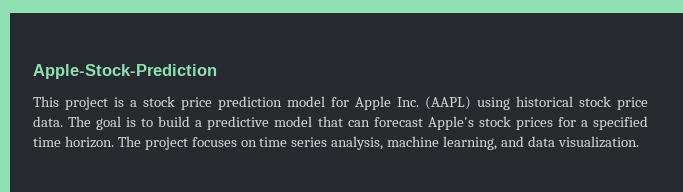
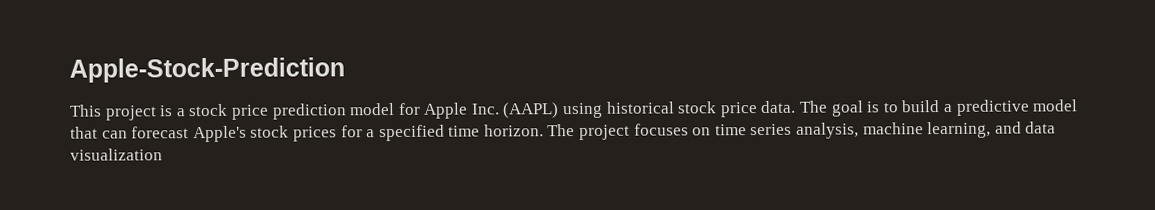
- The project focuses on time series analysis, machine learning, and data visualization.
+ The project focuses on time series analysis, machine learning, and data visualization

